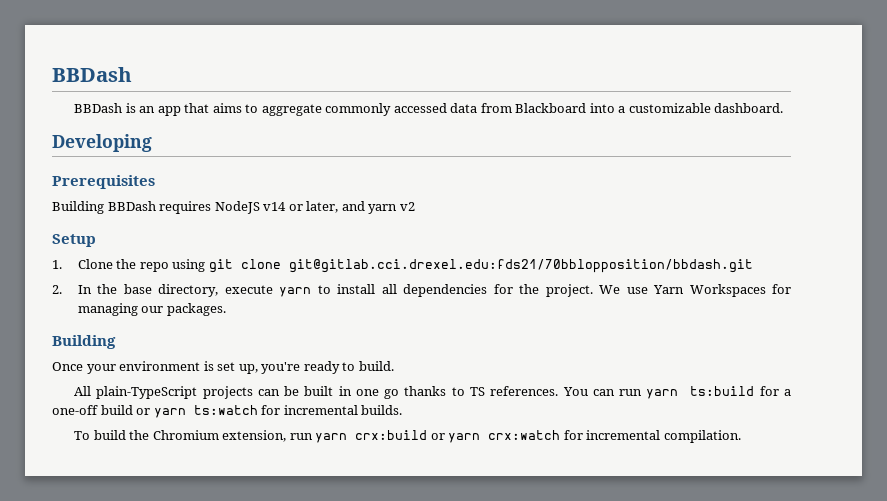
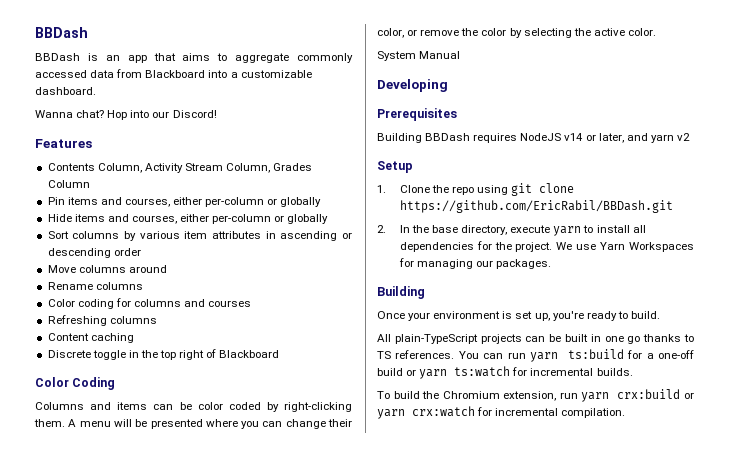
+ Wanna chat? Hop into our Discord!
+ Features
+ Contents Column, Activity Stream Column, Grades Column
+ Pin items and courses, either per-column or globally
+ Hide items and courses, either per-column or globally
+ Sort columns by various item attributes in ascending or descending order
+ Move columns around
+ Rename columns
+ Color coding for columns and courses
+ Refreshing columns
+ Content caching
+ Discrete toggle in the top right of Blackboard
+ Color Coding
+ Columns and items can be color coded by right-clicking them. A menu will be presented where you can change their color, or remove the color by selecting the active color.
+ System Manual
- 1. Clone the repo using git clone git@gitlab.cci.drexel.edu:fds21/70bblopposition/bbdash.git
+ 1. Clone the repo using git clone https://github.com/EricRabil/BBDash.git

